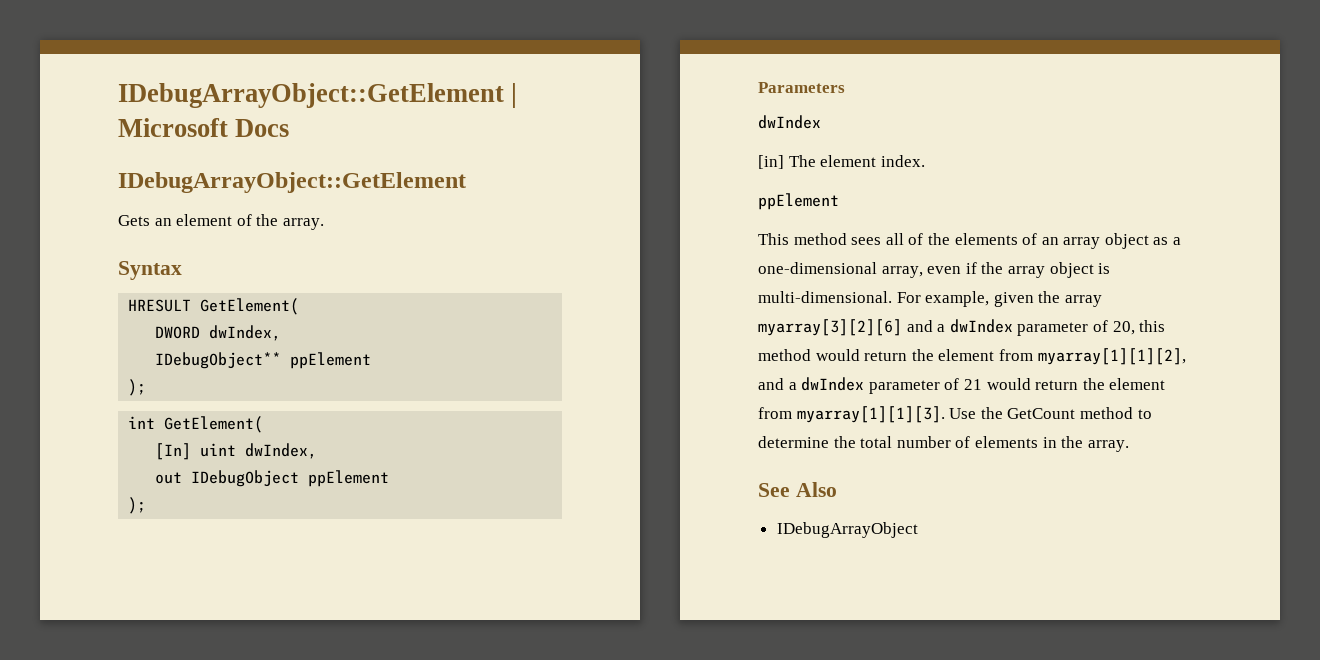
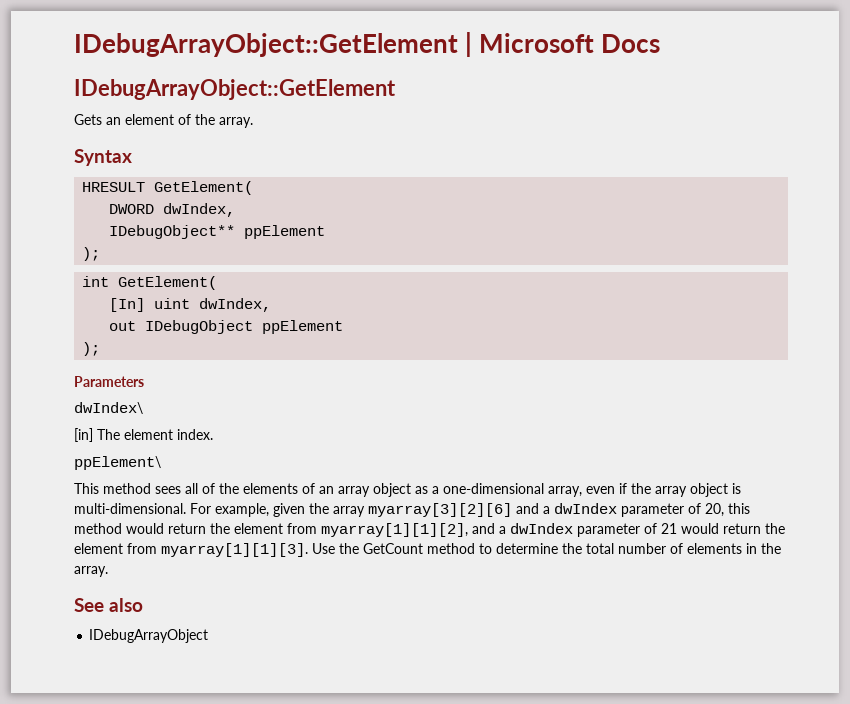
  Parameters
- dwIndex
+ dwIndex\
  [in] The element index.
- ppElement
+ ppElement\
- See Also
+ See also

